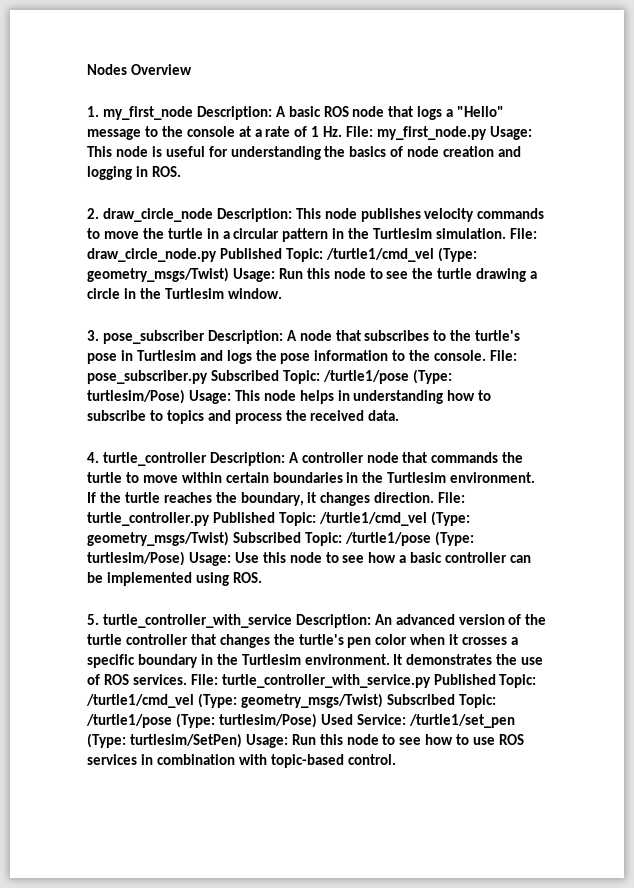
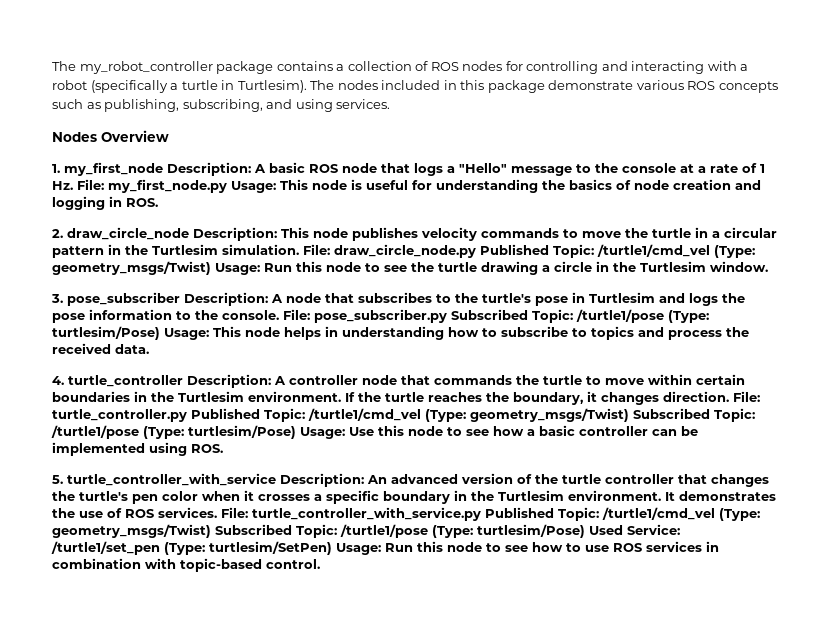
+ The my_robot_controller package contains a collection of ROS nodes for controlling and interacting with a robot (specifically a turtle in Turtlesim). The nodes included in this package demonstrate various ROS concepts such as publishing, subscribing, and using services.

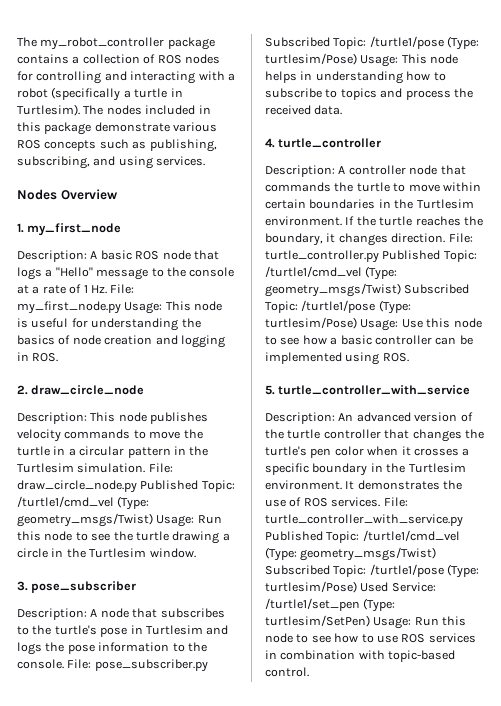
- 1. my_first_node Description: A basic ROS node that logs a "Hello" message to the console at a rate of 1 Hz. File: my_first_node.py Usage: This node is useful for understanding the basics of node creation and logging in ROS.
+ 1. my_first_node
+ Description: A basic ROS node that logs a "Hello" message to the console at a rate of 1 Hz. File: my_first_node.py Usage: This node is useful for understanding the basics of node creation and logging in ROS.
- 2. draw_circle_node Description: This node publishes velocity commands to move the turtle in a circular pattern in the Turtlesim simulation.
+ 2. draw_circle_node
+ Description: This node publishes velocity commands to move the turtle in a circular pattern in the Turtlesim simulation.
- 3. pose_subscriber Description: A node that subscribes to the turtle's pose in Turtlesim and logs the pose information to the console.
+ 3. pose_subscriber
+ Description: A node that subscribes to the turtle's pose in Turtlesim and logs the pose information to the console.
- 4. turtle_controller Description: A controller node that commands the turtle to move within certain boundaries in the Turtlesim environment.
+ 4. turtle_controller
+ Description: A controller node that commands the turtle to move within certain boundaries in the Turtlesim environment.
- 5. turtle_controller_with_service Description: An advanced version of the turtle controller that changes the turtle's pen color when it crosses a specific boundary in the Turtlesim environment.
+ 5. turtle_controller_with_service
+ Description: An advanced version of the turtle controller that changes the turtle's pen color when it crosses a specific boundary in the Turtlesim environment.

